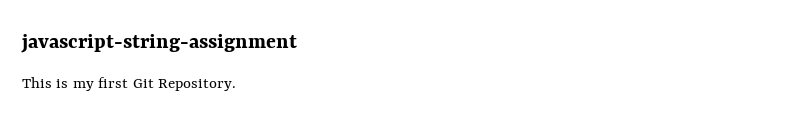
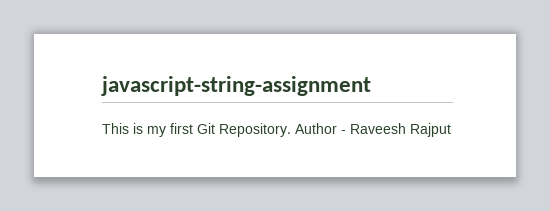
+ Author - Raveesh Rajput

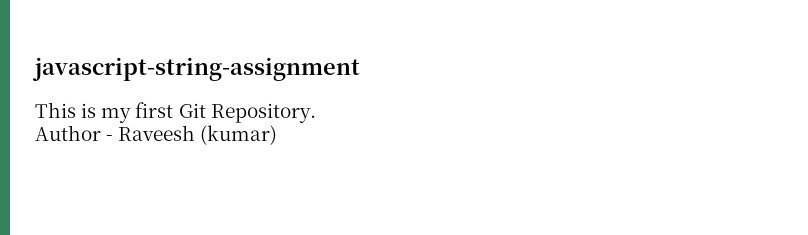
- This is my first Git Repository. Author - Raveesh Rajput
+ This is my first Git Repository.
+ Author - Raveesh (kumar)

